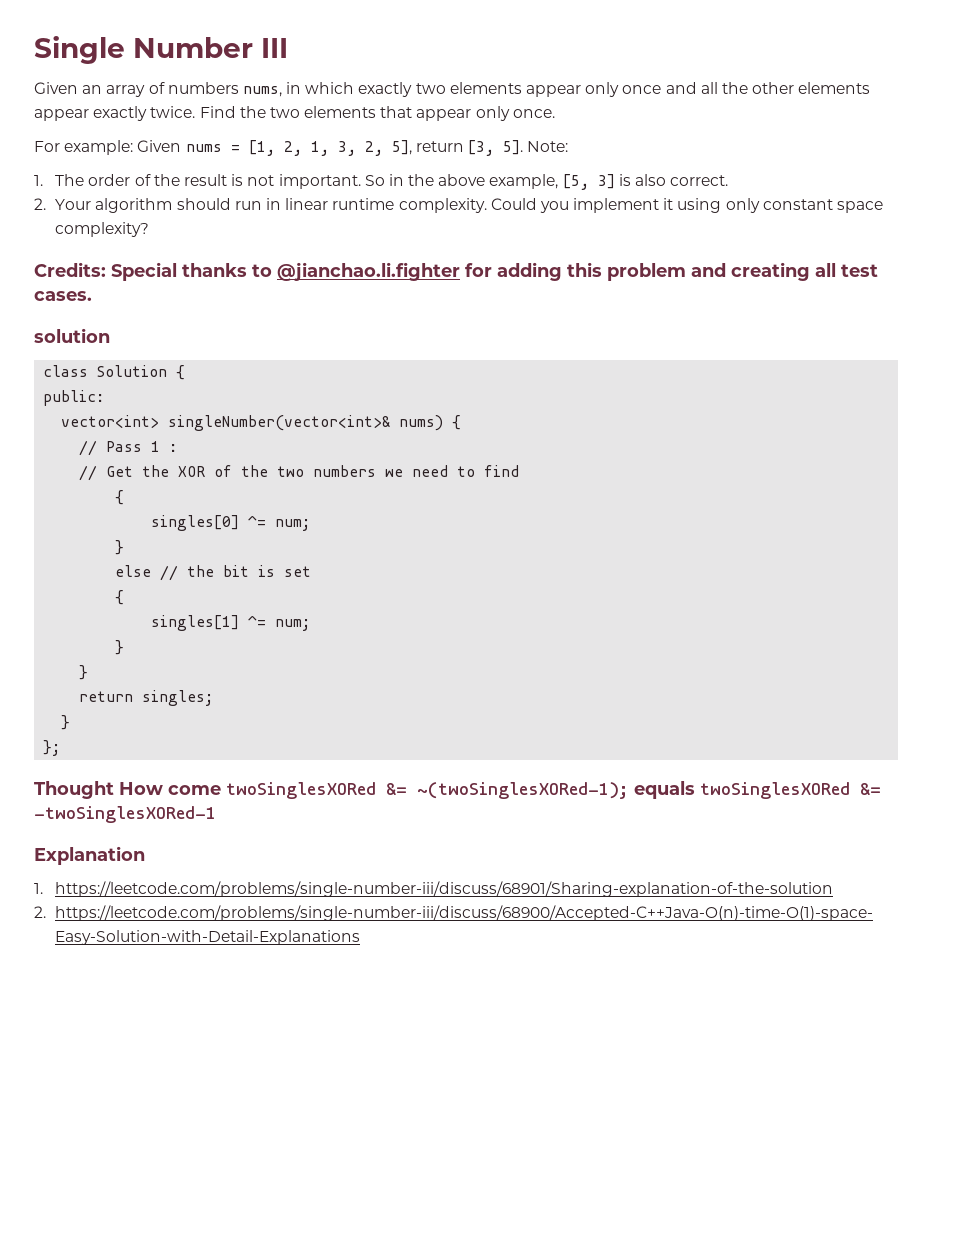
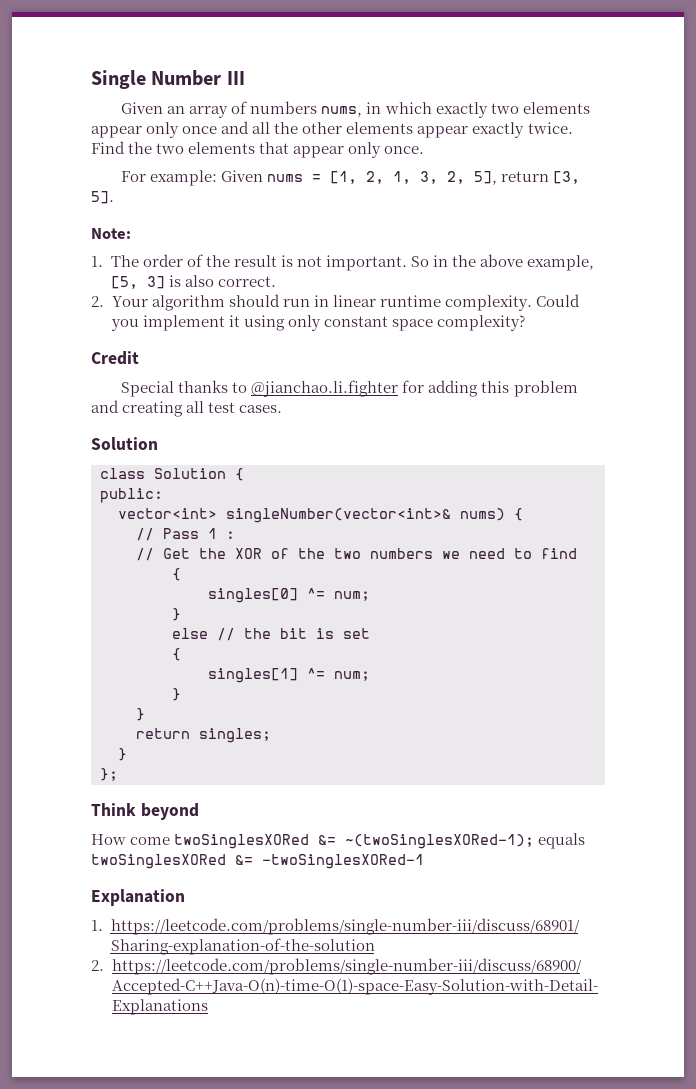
- For example: Given nums = [1, 2, 1, 3, 2, 5], return [3, 5]. Note:
+ For example: Given nums = [1, 2, 1, 3, 2, 5], return [3, 5].
+ Note:
- Credits: Special thanks to @jianchao.li.fighter for adding this problem and creating all test cases.
- solution
+ Credit
+ Special thanks to @jianchao.li.fighter for adding this problem and creating all test cases.
+ Solution
- Thought How come twoSinglesXORed &= ~(twoSinglesXORed-1); equals twoSinglesXORed &= -twoSinglesXORed-1
+ Think beyond
+ How come twoSinglesXORed &= ~(twoSinglesXORed-1); equals twoSinglesXORed &= -twoSinglesXORed-1

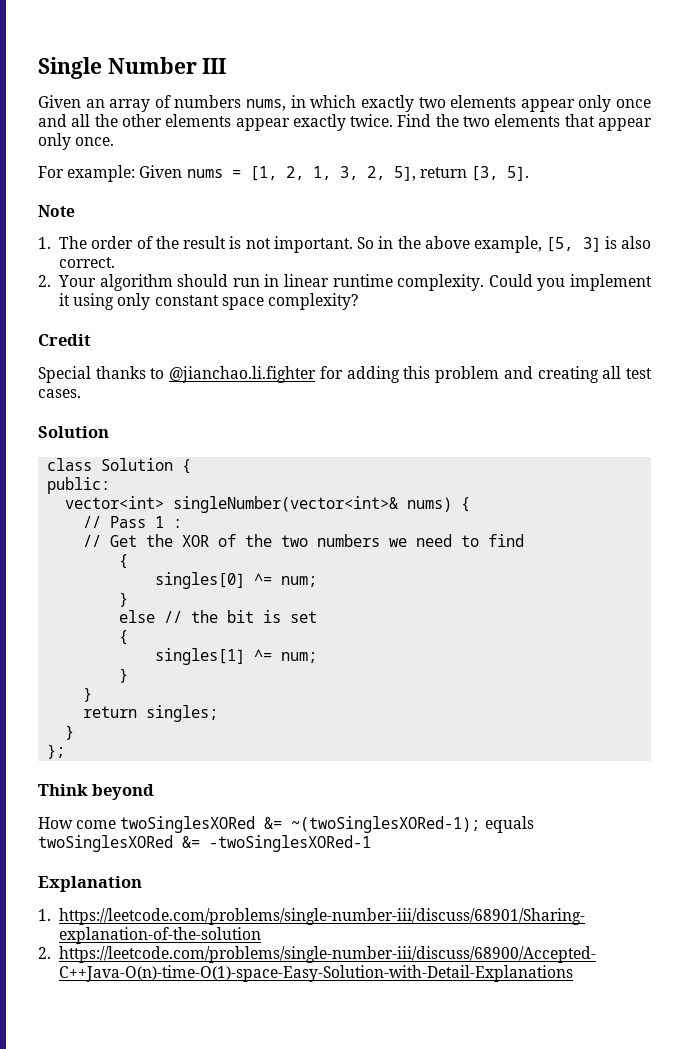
- Note:
+ Note

